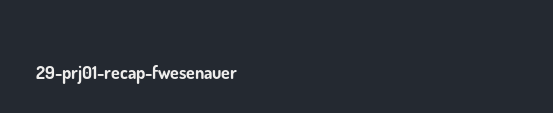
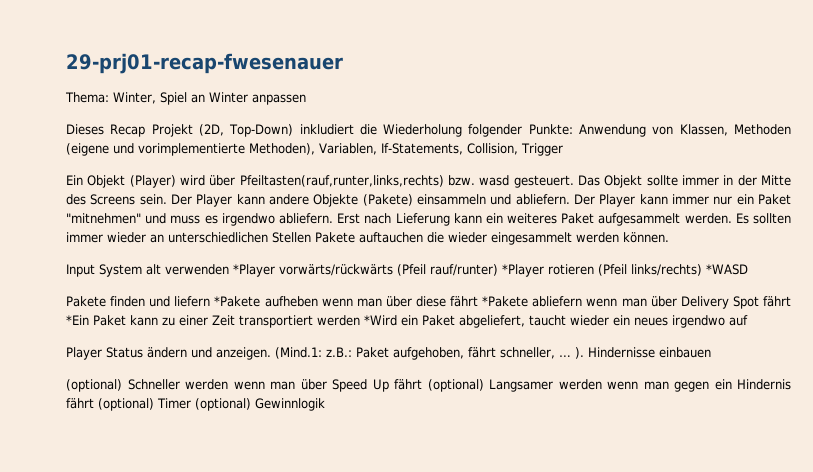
+ Thema: Winter, Spiel an Winter anpassen
+ Dieses Recap Projekt (2D, Top-Down) inkludiert die Wiederholung folgender Punkte: Anwendung von Klassen, Methoden (eigene und vorimplementierte Methoden), Variablen, If-Statements, Collision, Trigger
+ Ein Objekt (Player) wird über Pfeiltasten(rauf,runter,links,rechts) bzw. wasd gesteuert. Das Objekt sollte immer in der Mitte des Screens sein. Der Player kann andere Objekte (Pakete) einsammeln und abliefern. Der Player kann immer nur ein Paket "mitnehmen" und muss es irgendwo abliefern. Erst nach Lieferung kann ein weiteres Paket aufgesammelt werden. Es sollten immer wieder an unterschiedlichen Stellen Pakete auftauchen die wieder eingesammelt werden können.
+ Input System alt verwenden *Player vorwärts/rückwärts (Pfeil rauf/runter) *Player rotieren (Pfeil links/rechts) *WASD
+ Pakete finden und liefern *Pakete aufheben wenn man über diese fährt *Pakete abliefern wenn man über Delivery Spot fährt *Ein Paket kann zu einer Zeit transportiert werden *Wird ein Paket abgeliefert, taucht wieder ein neues irgendwo auf
+ Player Status ändern und anzeigen. (Mind.1: z.B.: Paket aufgehoben, fährt schneller, … ). Hindernisse einbauen
+ (optional) Schneller werden wenn man über Speed Up fährt (optional) Langsamer werden wenn man gegen ein Hindernis fährt (optional) Timer (optional) Gewinnlogik

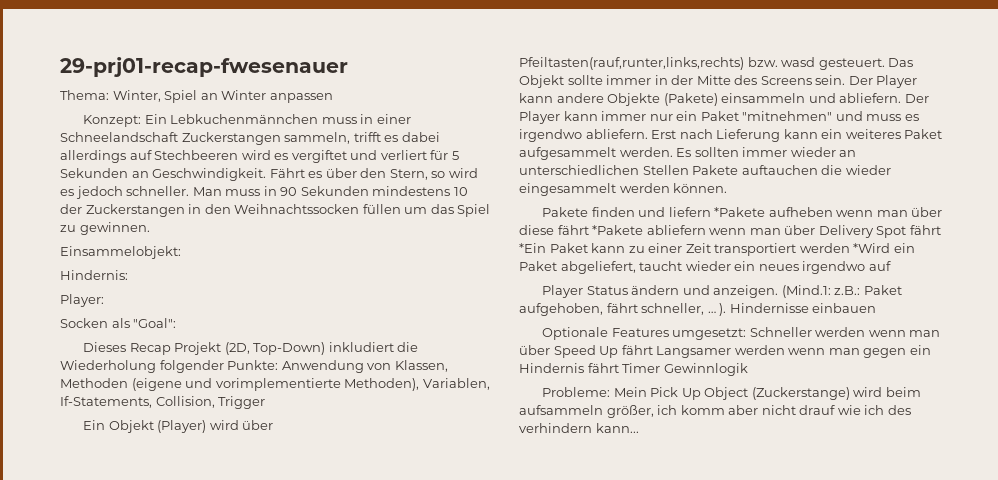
+ Konzept: Ein Lebkuchenmännchen muss in einer Schneelandschaft Zuckerstangen sammeln, trifft es dabei allerdings auf Stechbeeren wird es vergiftet und verliert für 5 Sekunden an Geschwindigkeit. Fährt es über den Stern, so wird es jedoch schneller. Man muss in 90 Sekunden mindestens 10 der Zuckerstangen in den Weihnachtssocken füllen um das Spiel zu gewinnen.
+ Einsammelobjekt:
+ Hindernis:
+ Player:
+ Socken als "Goal":
- Input System alt verwenden *Player vorwärts/rückwärts (Pfeil rauf/runter) *Player rotieren (Pfeil links/rechts) *WASD
- (optional) Schneller werden wenn man über Speed Up fährt (optional) Langsamer werden wenn man gegen ein Hindernis fährt (optional) Timer (optional) Gewinnlogik
+ Optionale Features umgesetzt: Schneller werden wenn man über Speed Up fährt Langsamer werden wenn man gegen ein Hindernis fährt Timer Gewinnlogik
+ Probleme: Mein Pick Up Object (Zuckerstange) wird beim aufsammeln größer, ich komm aber nicht drauf wie ich des verhindern kann...

